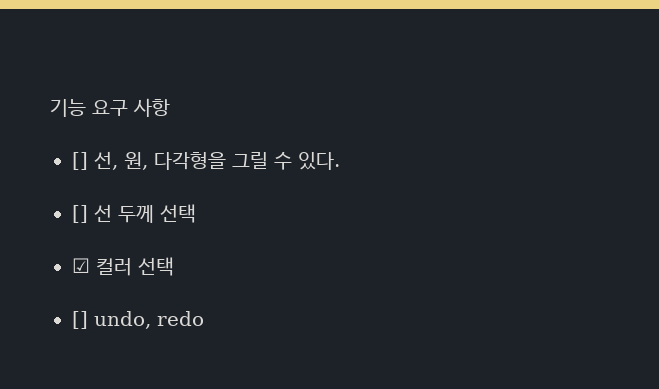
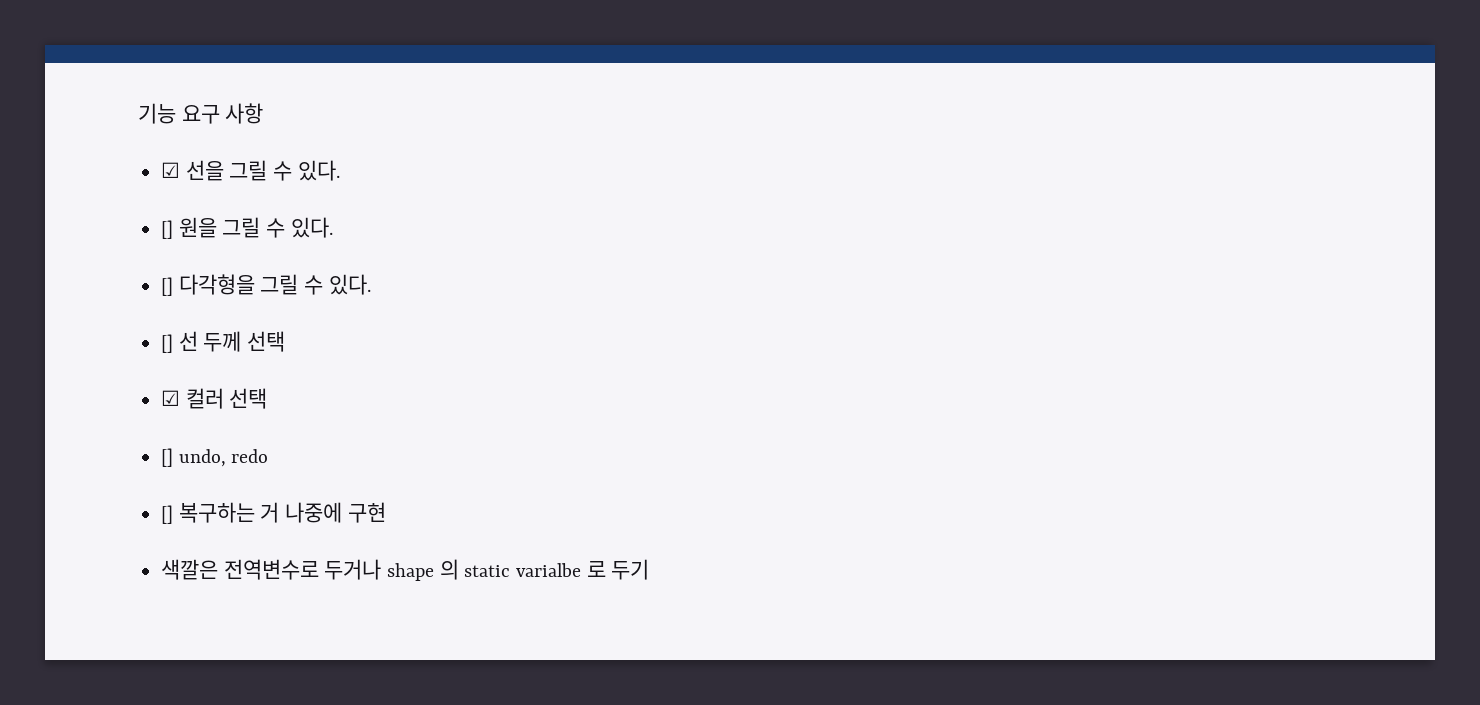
- [] 선, 원, 다각형을 그릴 수 있다.
+ ☑ 선을 그릴 수 있다.
+ [] 원을 그릴 수 있다.
+ [] 다각형을 그릴 수 있다.
+ [] 복구하는 거 나중에 구현
+ 색깔은 전역변수로 두거나 shape 의 static varialbe 로 두기

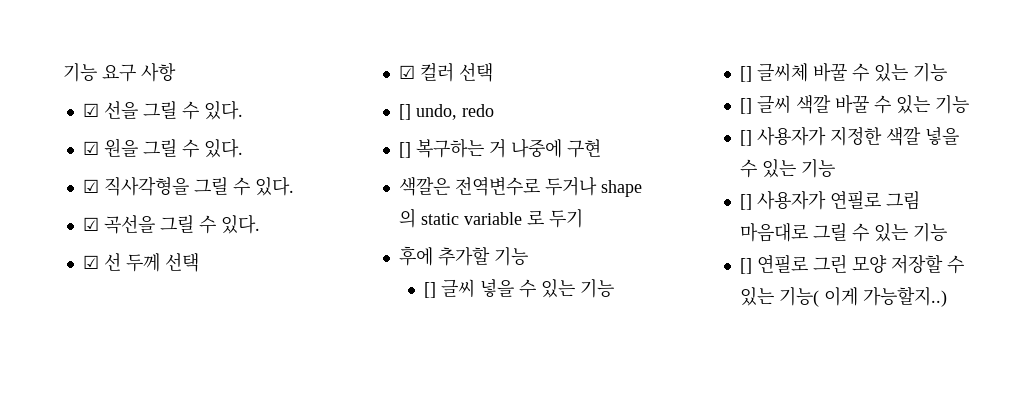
- [] 원을 그릴 수 있다.
+ ☑ 원을 그릴 수 있다.
- [] 다각형을 그릴 수 있다.
- [] 선 두께 선택
+ ☑ 직사각형을 그릴 수 있다.
+ ☑ 곡선을 그릴 수 있다.
+ ☑ 선 두께 선택
- 색깔은 전역변수로 두거나 shape 의 static varialbe 로 두기
+ 색깔은 전역변수로 두거나 shape 의 static variable 로 두기
+ 후에 추가할 기능
+ [] 글씨 넣을 수 있는 기능
+ [] 글씨체 바꿀 수 있는 기능
+ [] 글씨 색깔 바꿀 수 있는 기능
+ [] 사용자가 지정한 색깔 넣을 수 있는 기능
+ [] 사용자가 연필로 그림 마음대로 그릴 수 있는 기능
+ [] 연필로 그린 모양 저장할 수 있는 기능( 이게 가능할지..)

